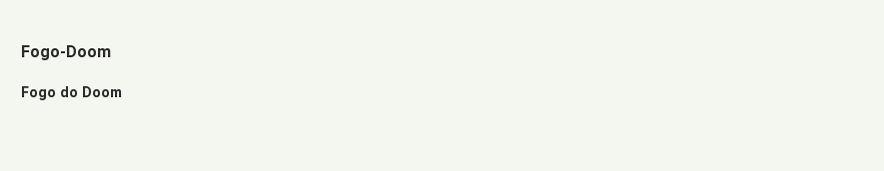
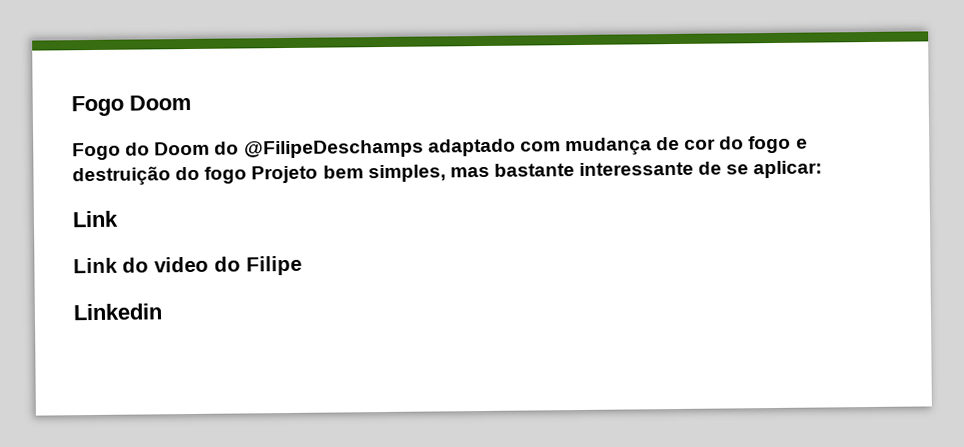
- Fogo-Doom
+ Fogo Doom
- Fogo do Doom
+ Fogo do Doom do @FilipeDeschamps adaptado com mudança de cor do fogo e destruição do fogo Projeto bem simples, mas bastante interessante de se aplicar:
+ Link
+ Link do video do Filipe
+ Linkedin

